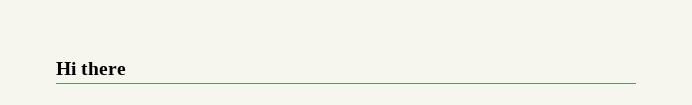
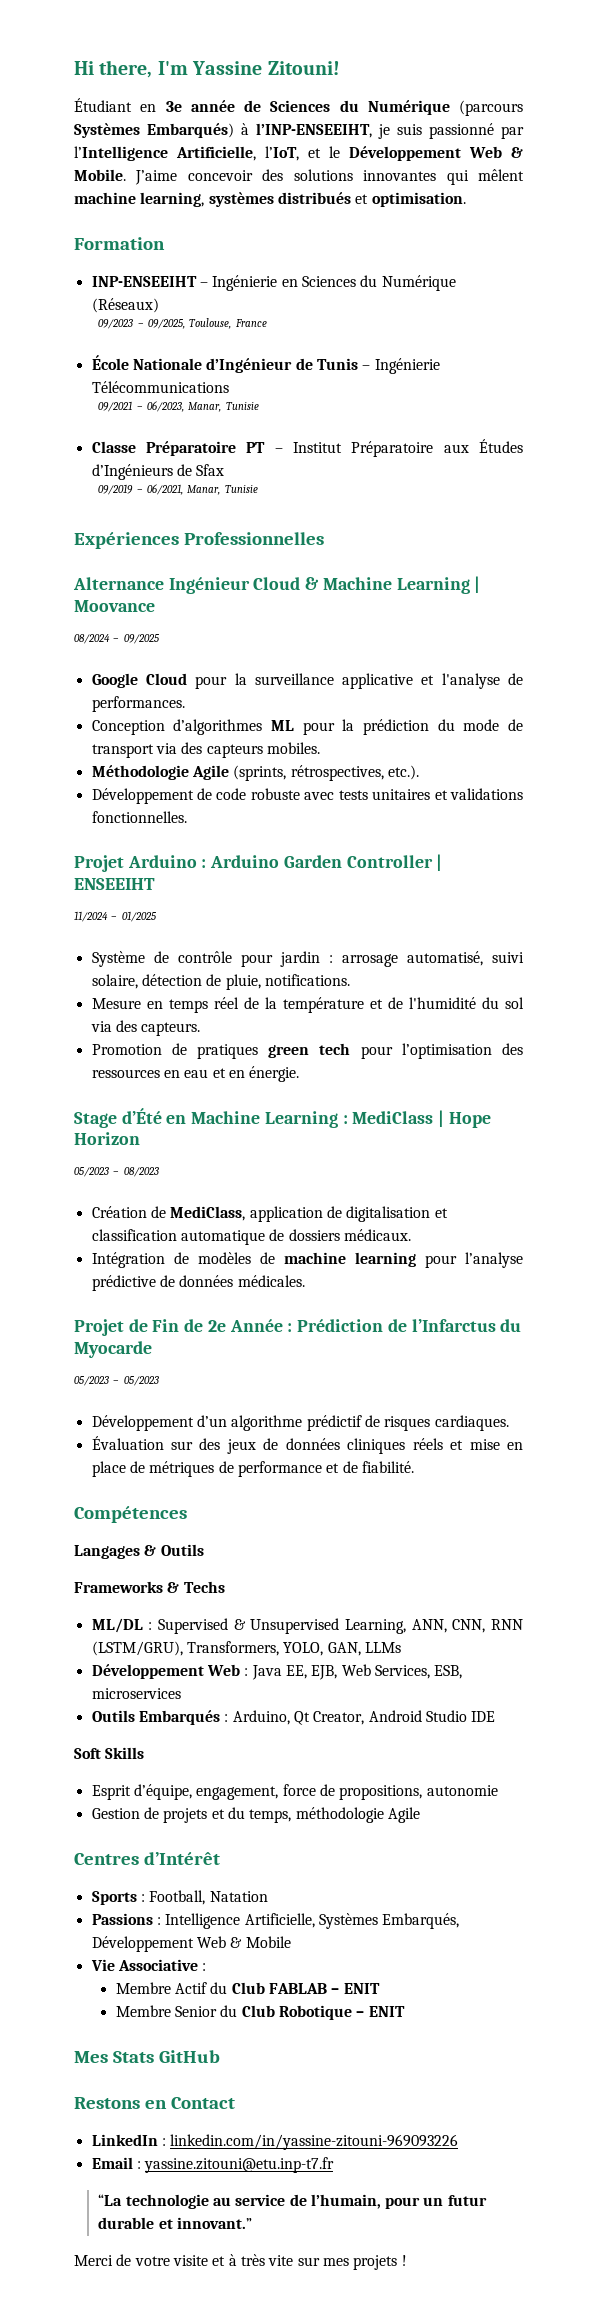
- Hi there
+ Hi there, I'm Yassine Zitouni!
+ Étudiant en 3e année de Sciences du Numérique (parcours Systèmes Embarqués) à l’INP-ENSEEIHT, je suis passionné par l’Intelligence Artificielle, l’IoT, et le Développement Web & Mobile. J’aime concevoir des solutions innovantes qui mêlent machine learning, systèmes distribués et optimisation.
+ Formation
+ INP-ENSEEIHT – Ingénierie en Sciences du Numérique (Réseaux)
+ 09/2023 – 09/2025, Toulouse, France
+ École Nationale d’Ingénieur de Tunis – Ingénierie Télécommunications
+ 09/2021 – 06/2023, Manar, Tunisie
+ Classe Préparatoire PT – Institut Préparatoire aux Études d’Ingénieurs de Sfax
+ 09/2019 – 06/2021, Manar, Tunisie
+ Expériences Professionnelles
+ Alternance Ingénieur Cloud & Machine Learning | Moovance
+ 08/2024 – 09/2025
+ Google Cloud pour la surveillance applicative et l'analyse de performances.
+ Conception d’algorithmes ML pour la prédiction du mode de transport via des capteurs mobiles.
+ Méthodologie Agile (sprints, rétrospectives, etc.).
+ Développement de code robuste avec tests unitaires et validations fonctionnelles.
+ Projet Arduino : Arduino Garden Controller | ENSEEIHT
+ 11/2024 – 01/2025
+ Système de contrôle pour jardin : arrosage automatisé, suivi solaire, détection de pluie, notifications.
+ Mesure en temps réel de la température et de l'humidité du sol via des capteurs.
+ Promotion de pratiques green tech pour l’optimisation des ressources en eau et en énergie.
+ Stage d’Été en Machine Learning : MediClass | Hope Horizon
+ 05/2023 – 08/2023
+ Création de MediClass, application de digitalisation et classification automatique de dossiers médicaux.
+ Intégration de modèles de machine learning pour l’analyse prédictive de données médicales.
+ Projet de Fin de 2e Année : Prédiction de l’Infarctus du Myocarde
+ 05/2023 – 05/2023
+ Développement d’un algorithme prédictif de risques cardiaques.
+ Évaluation sur des jeux de données cliniques réels et mise en place de métriques de performance et de fiabilité.
+ Compétences
+ Langages & Outils
+ Frameworks & Techs
+ ML/DL : Supervised & Unsupervised Learning, ANN, CNN, RNN (LSTM/GRU), Transformers, YOLO, GAN, LLMs
+ Développement Web : Java EE, EJB, Web Services, ESB, microservices
+ Outils Embarqués : Arduino, Qt Creator, Android Studio IDE
+ Soft Skills
+ Esprit d’équipe, engagement, force de propositions, autonomie
+ Gestion de projets et du temps, méthodologie Agile
+ Centres d’Intérêt
+ Sports : Football, Natation
+ Passions : Intelligence Artificielle, Systèmes Embarqués, Développement Web & Mobile
+ Vie Associative :
+ Membre Actif du Club FABLAB – ENIT
+ Membre Senior du Club Robotique – ENIT
+ Mes Stats GitHub
+ Restons en Contact
+ LinkedIn : linkedin.com/in/yassine-zitouni-969093226
+ Email : yassine.zitouni@etu.inp-t7.fr
+ “La technologie au service de l’humain, pour un futur durable et innovant.”
+ Merci de votre visite et à très vite sur mes projets !

